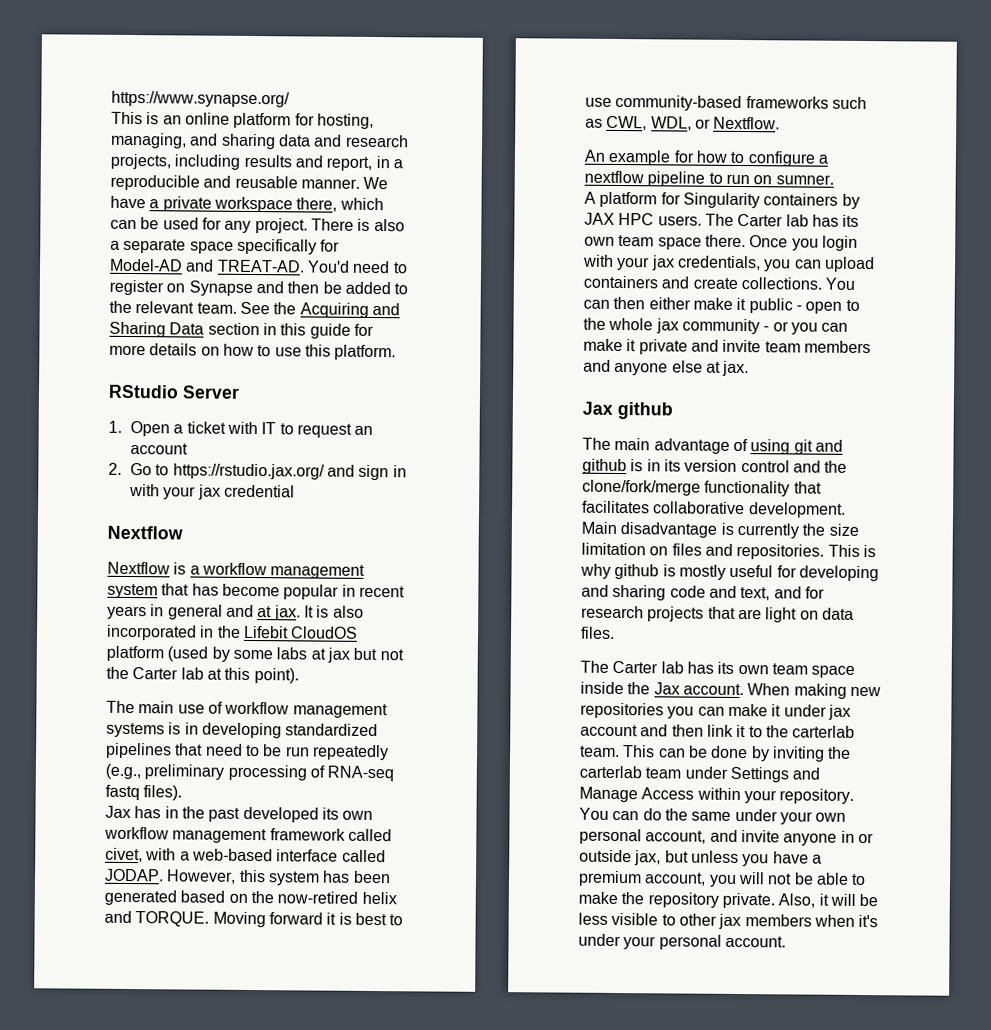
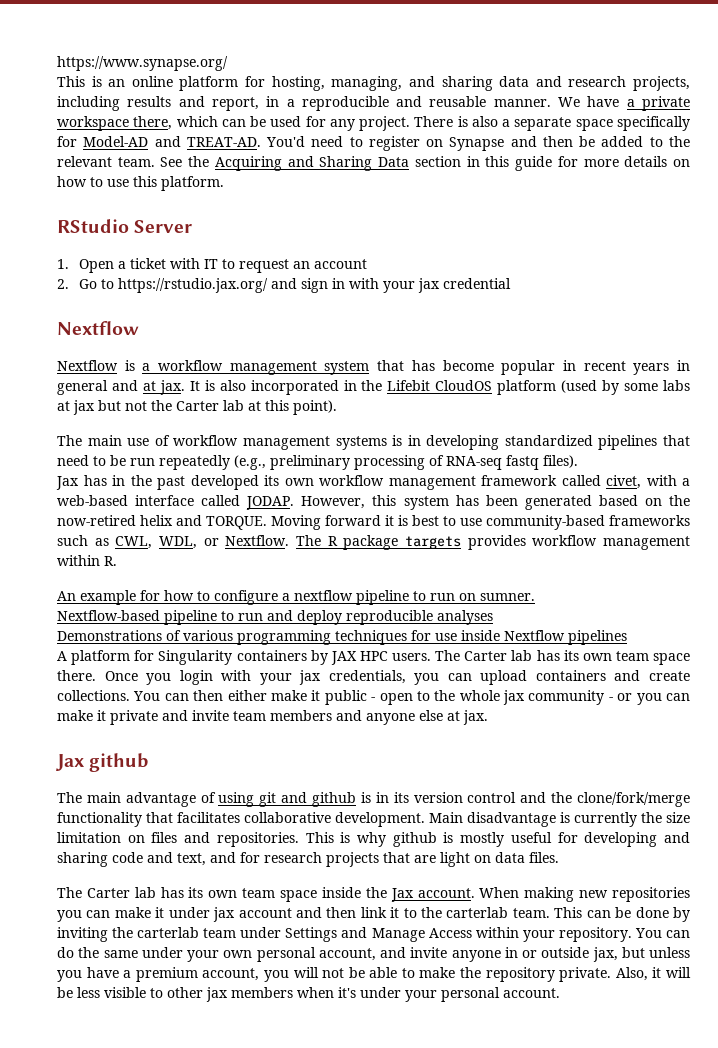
+ The R package targets provides workflow management within R.
+ Nextflow-based pipeline to run and deploy reproducible analyses
+ Demonstrations of various programming techniques for use inside Nextflow pipelines

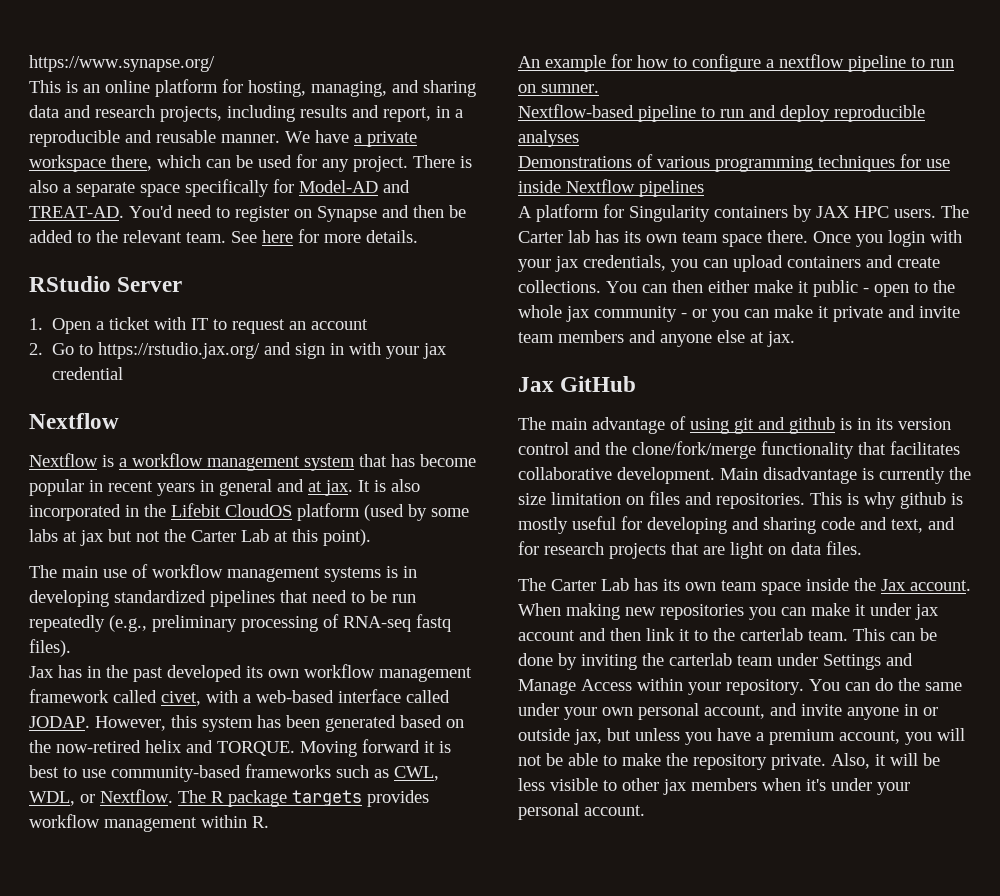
- See the Acquiring and Sharing Data section in this guide for more details on how to use this platform.
+ See here for more details.
- It is also incorporated in the Lifebit CloudOS platform (used by some labs at jax but not the Carter lab at this point).
+ It is also incorporated in the Lifebit CloudOS platform (used by some labs at jax but not the Carter Lab at this point).
- Jax github
+ Jax GitHub
- The Carter lab has its own team space inside the Jax account.
+ The Carter Lab has its own team space inside the Jax account.

